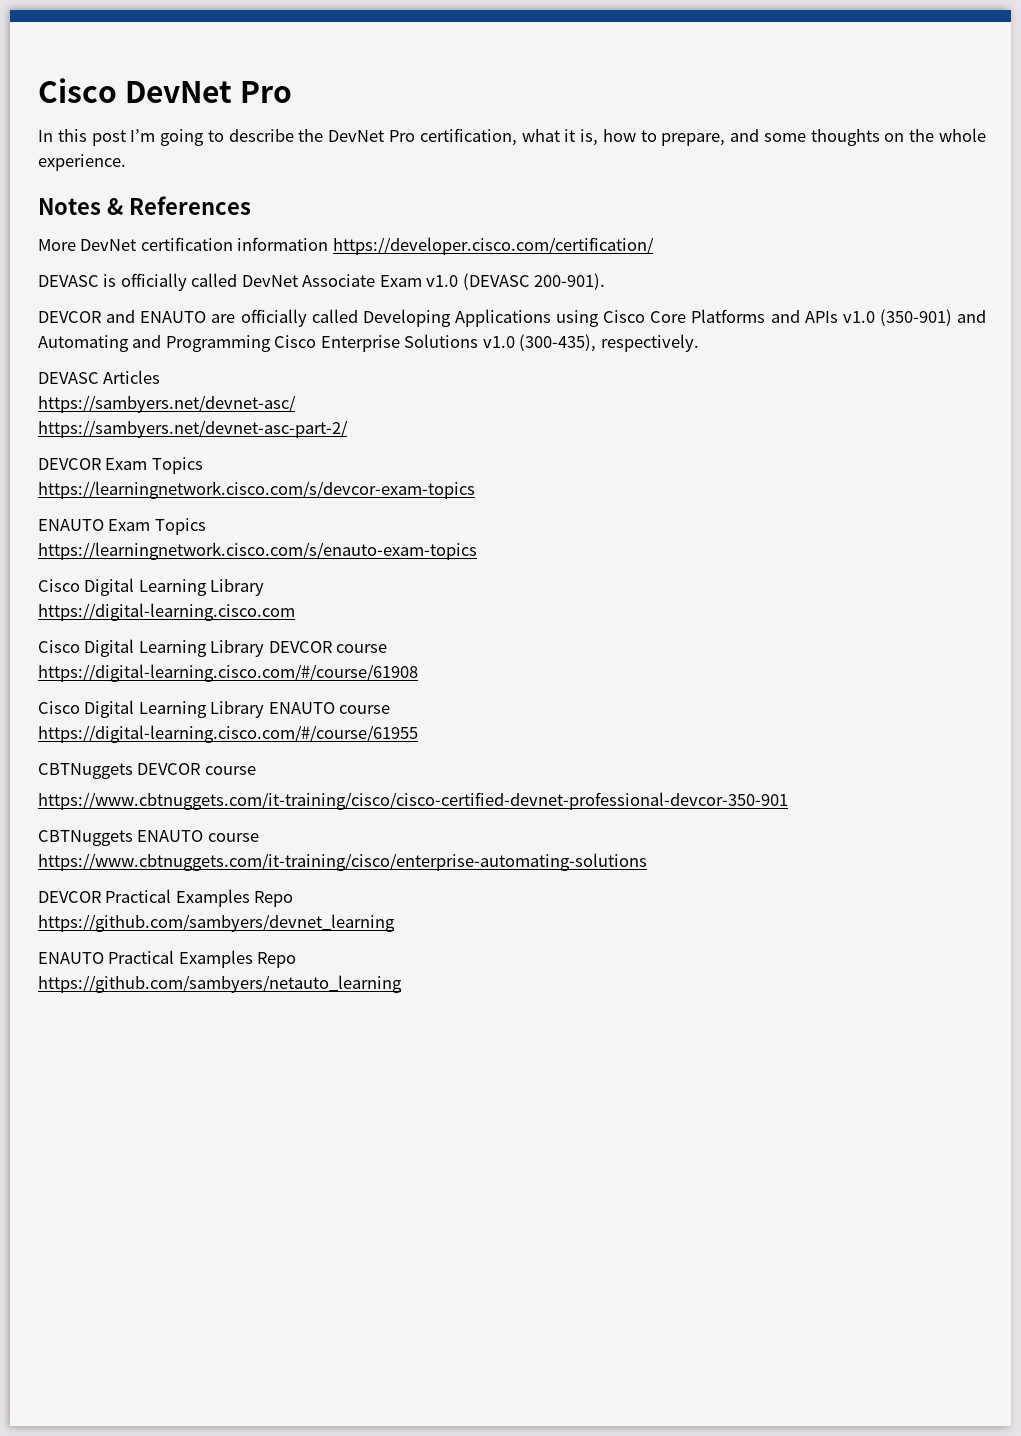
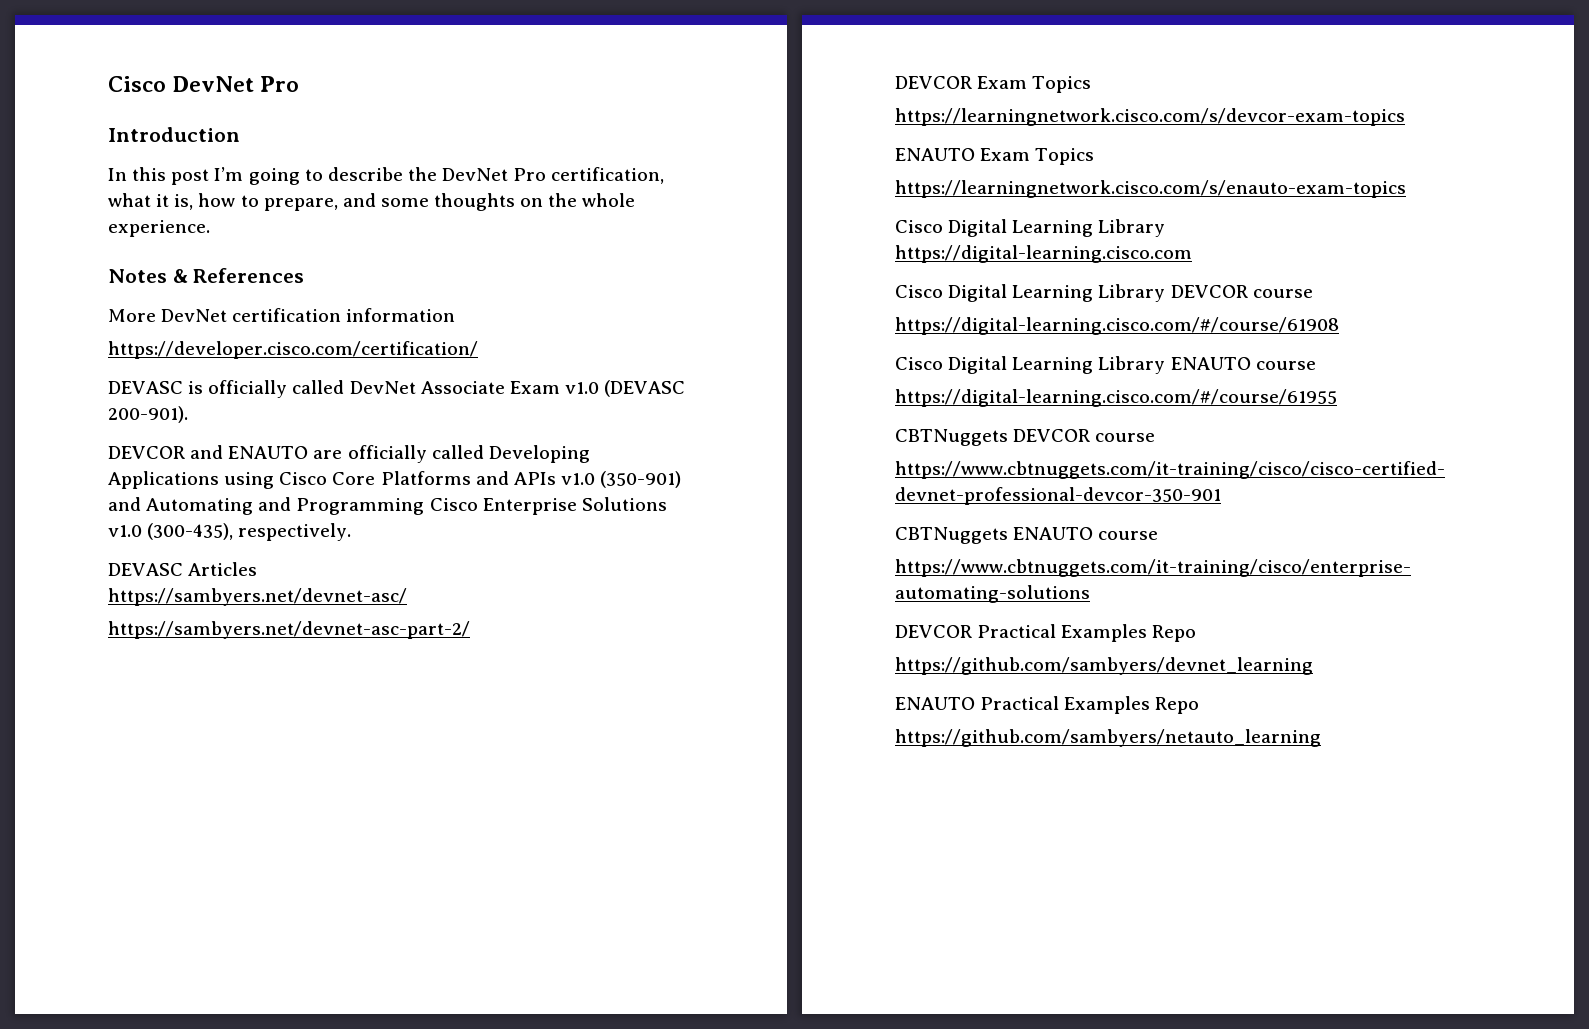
+ Introduction
- More DevNet certification information https://developer.cisco.com/certification/
+ More DevNet certification information
+ https://developer.cisco.com/certification/

